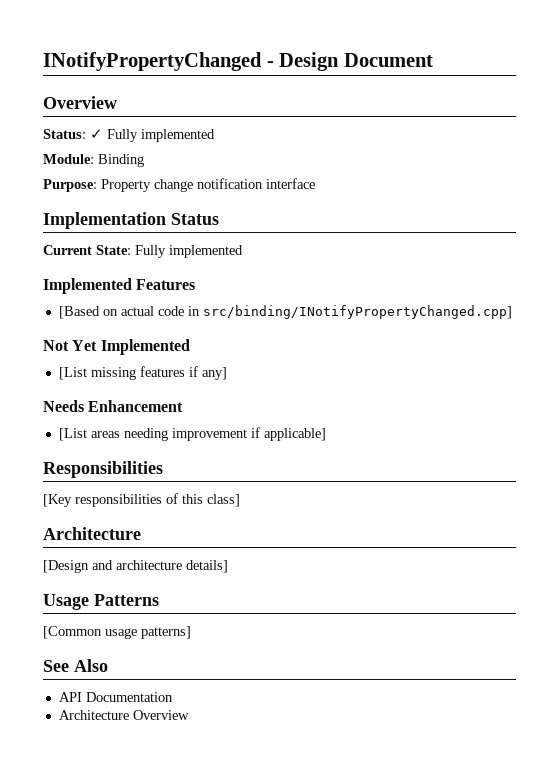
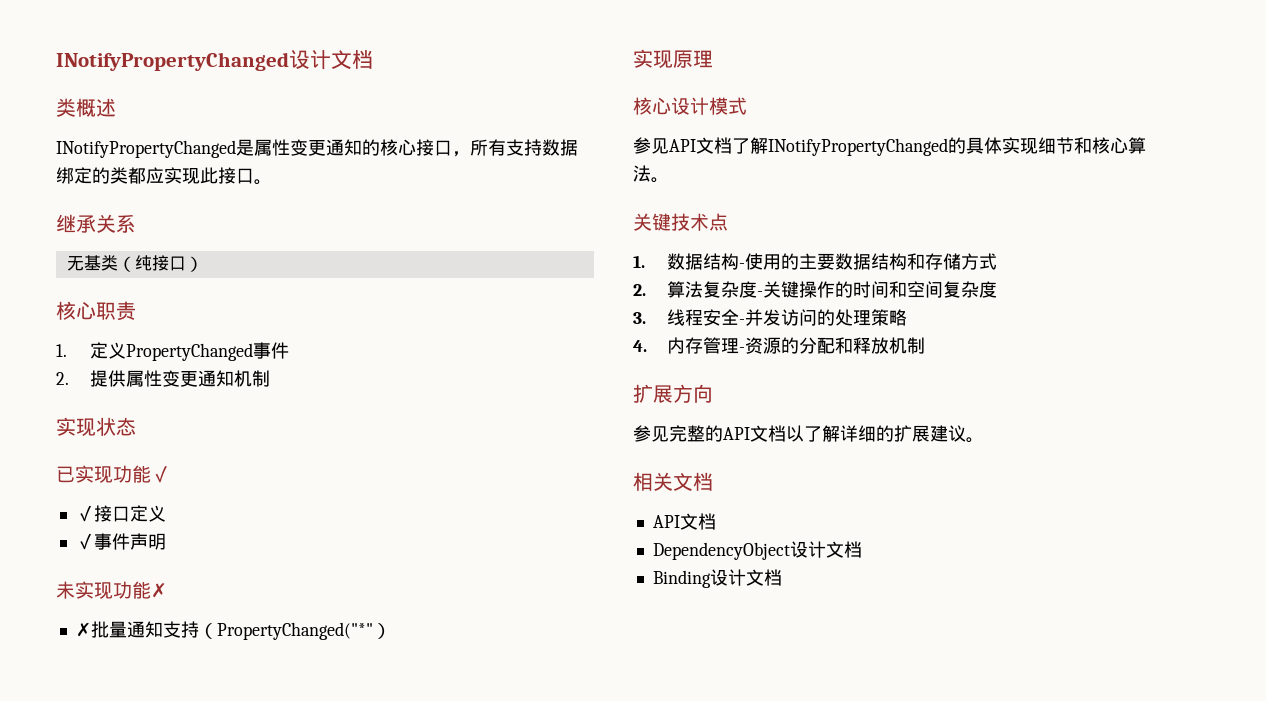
- INotifyPropertyChanged - Design Document
- Overview
- Status: ✓ Fully implemented
- Module: Binding
- Purpose: Property change notification interface
- Implementation Status
- Current State: Fully implemented
- Implemented Features
- [Based on actual code in src/binding/INotifyPropertyChanged.cpp]
- Not Yet Implemented
- [List missing features if any]
- Needs Enhancement
- [List areas needing improvement if applicable]
- Responsibilities
- [Key responsibilities of this class]
- Architecture
- [Design and architecture details]
- Usage Patterns
- [Common usage patterns]
- See Also
- API Documentation
- Architecture Overview
+ INotifyPropertyChanged设计文档
+ 类概述
+ INotifyPropertyChanged是属性变更通知的核心接口，所有支持数据绑定的类都应实现此接口。
+ 继承关系
+ 无基类（纯接口）
+ 核心职责
+ 1.定义PropertyChanged事件
+ 2.提供属性变更通知机制
+ 实现状态
+ 已实现功能✓
+ ✓接口定义
+ ✓事件声明
+ 未实现功能✗
+ ✗批量通知支持（PropertyChanged("*"）
+ 实现原理
+ 核心设计模式
+ 参见API文档了解INotifyPropertyChanged的具体实现细节和核心算法。
+ 关键技术点
+ 1.数据结构-使用的主要数据结构和存储方式
+ 2.算法复杂度-关键操作的时间和空间复杂度
+ 3.线程安全-并发访问的处理策略
+ 4.内存管理-资源的分配和释放机制
+ 扩展方向
+ 参见完整的API文档以了解详细的扩展建议。
+ 相关文档
+ API文档
+ DependencyObject设计文档
+ Binding设计文档

